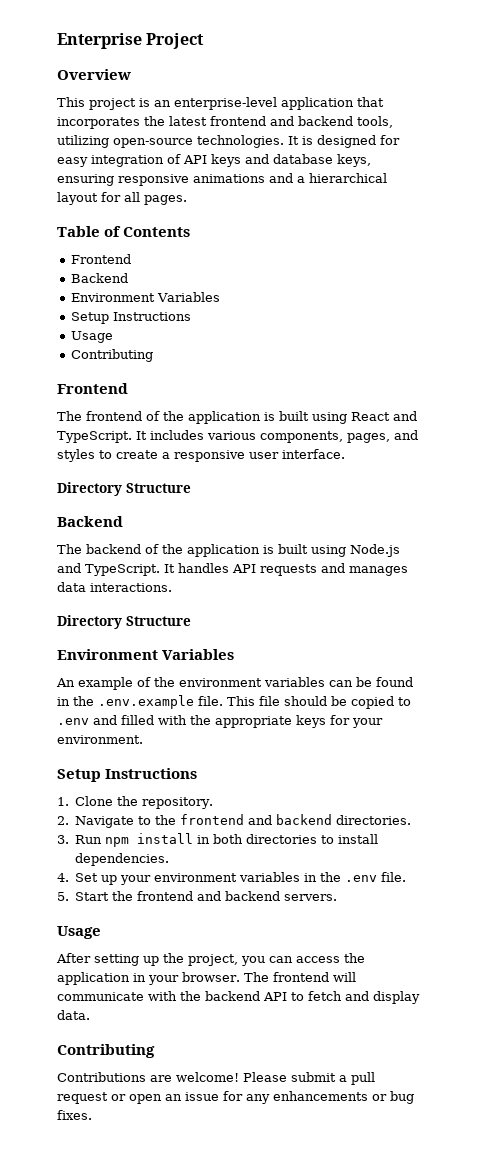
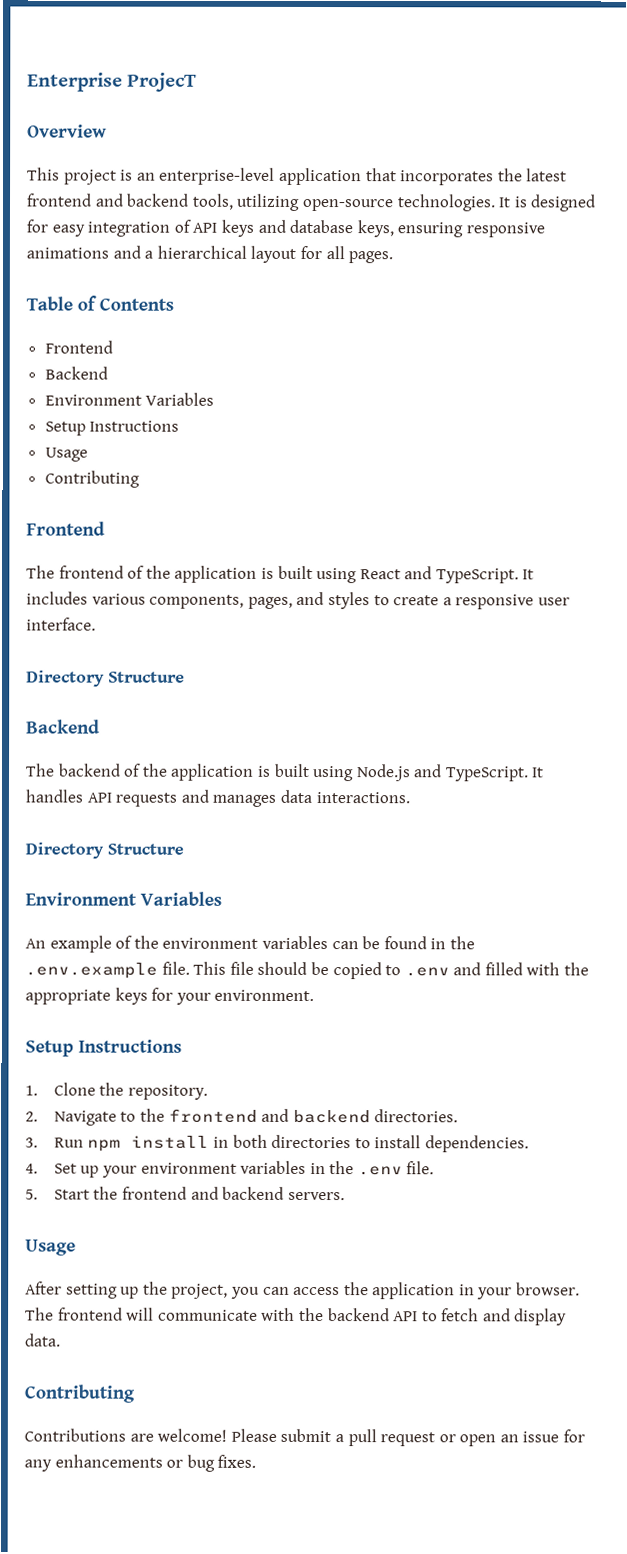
- Enterprise Project
+ Enterprise ProjecT

